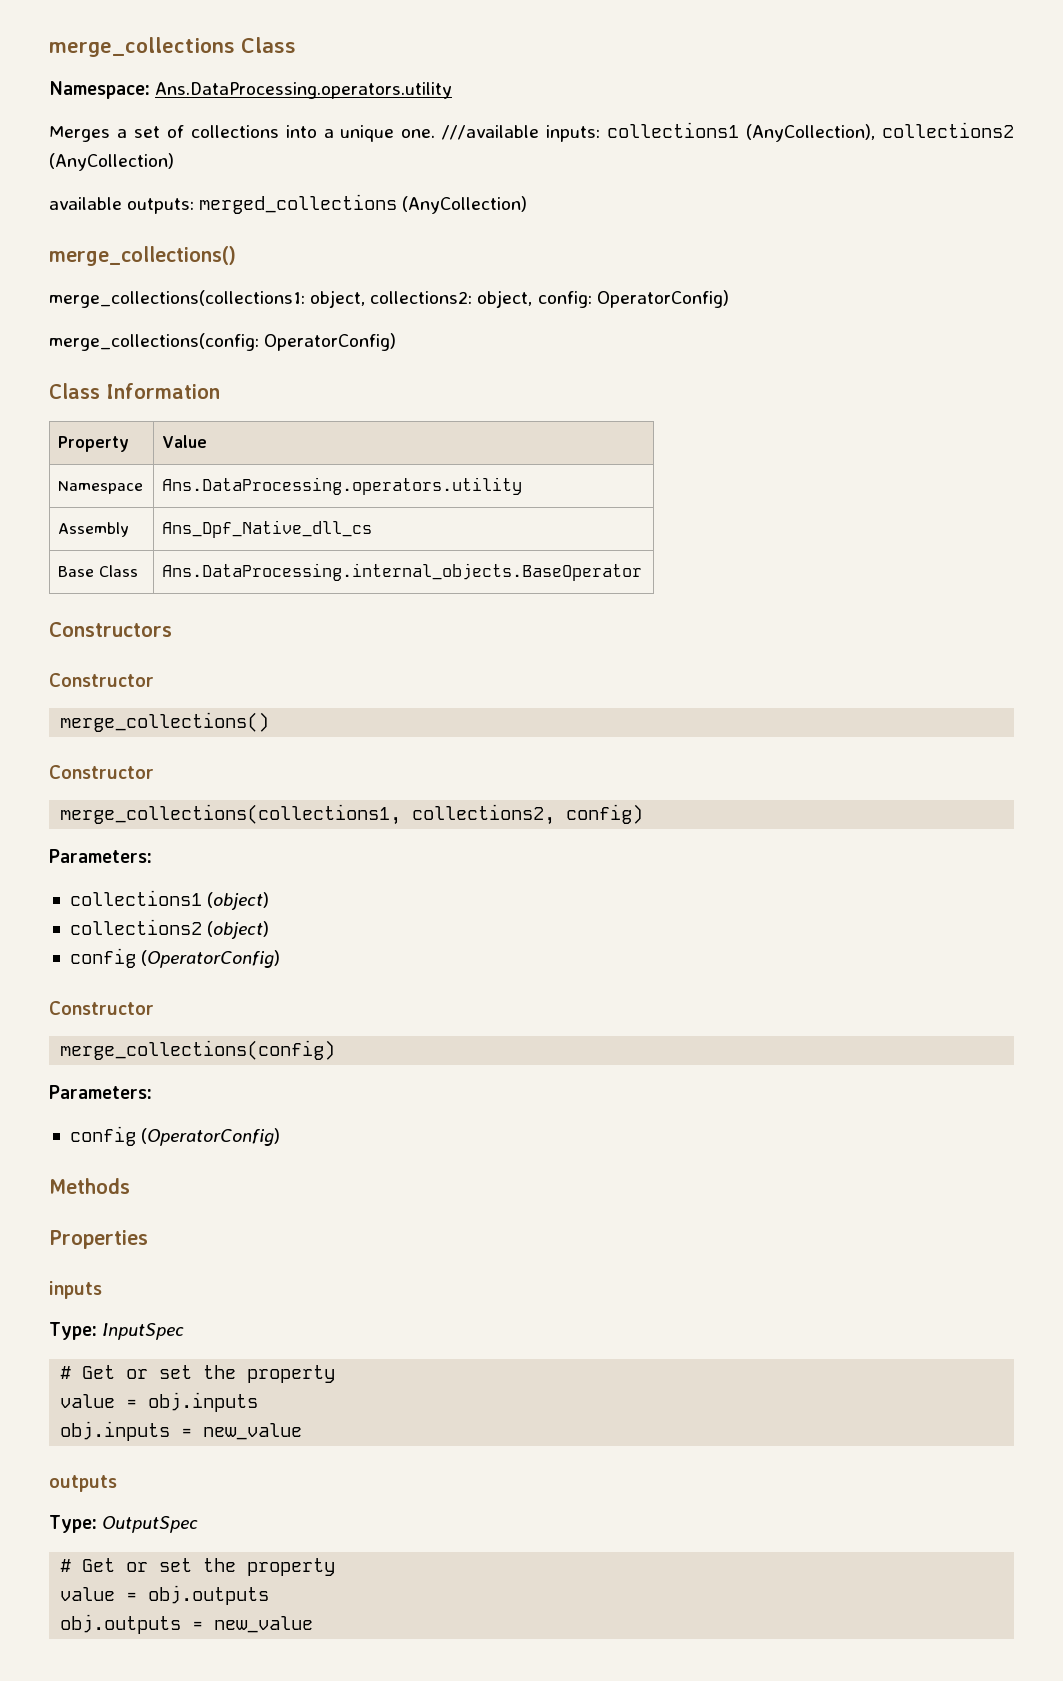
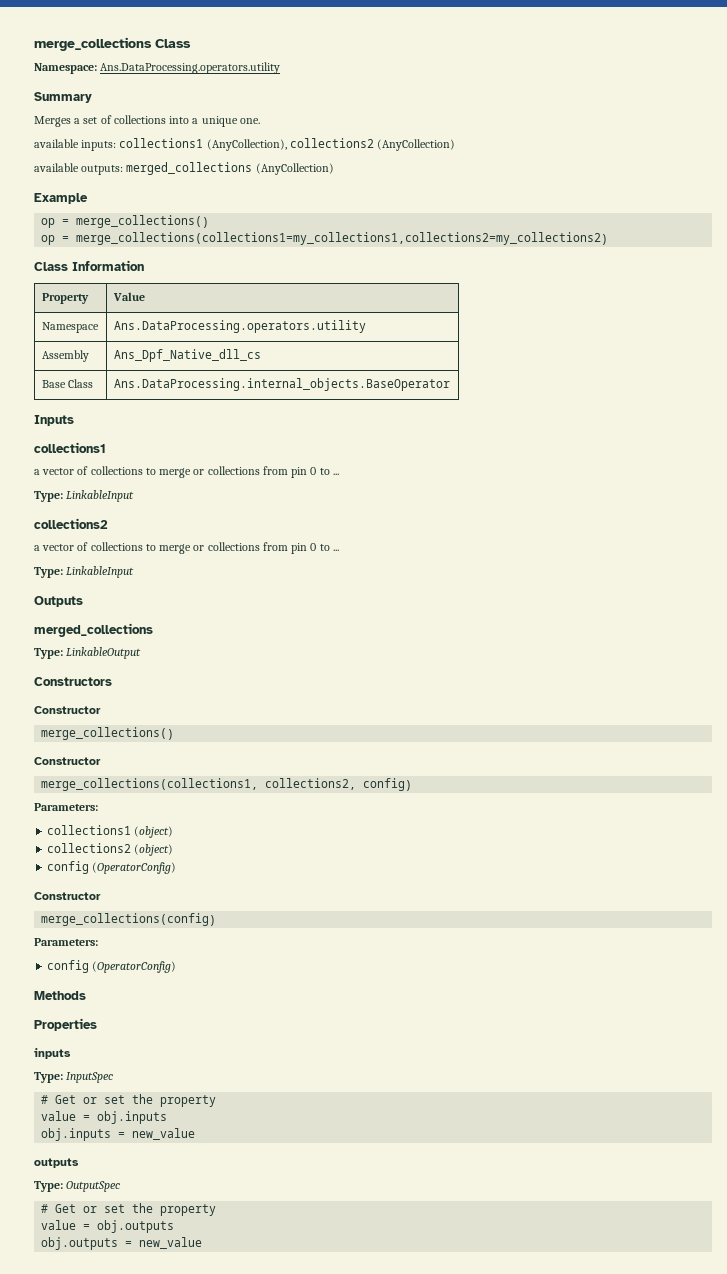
+ Summary
- Merges a set of collections into a unique one. ///available inputs: collections1 (AnyCollection), collections2 (AnyCollection)
+ Merges a set of collections into a unique one.
+ available inputs: collections1 (AnyCollection), collections2 (AnyCollection)
  available outputs: merged_collections (AnyCollection)
- merge_collections()
- merge_collections(collections1: object, collections2: object, config: OperatorConfig)
- merge_collections(config: OperatorConfig)
+ Example
+ op = merge_collections()
+ op = merge_collections(collections1=my_collections1,collections2=my_collections2)
+ Inputs
+ collections1
+ a vector of collections to merge or collections from pin 0 to ...
+ Type: LinkableInput
+ collections2
+ a vector of collections to merge or collections from pin 0 to ...
+ Type: LinkableInput
+ Outputs
+ merged_collections
+ Type: LinkableOutput

